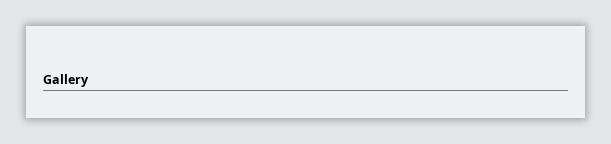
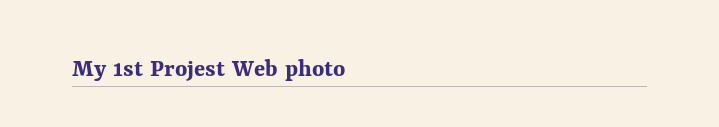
- Gallery
+ My 1st Projest Web photo

